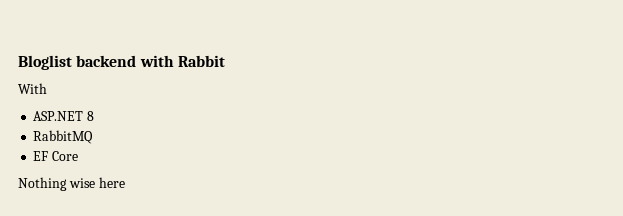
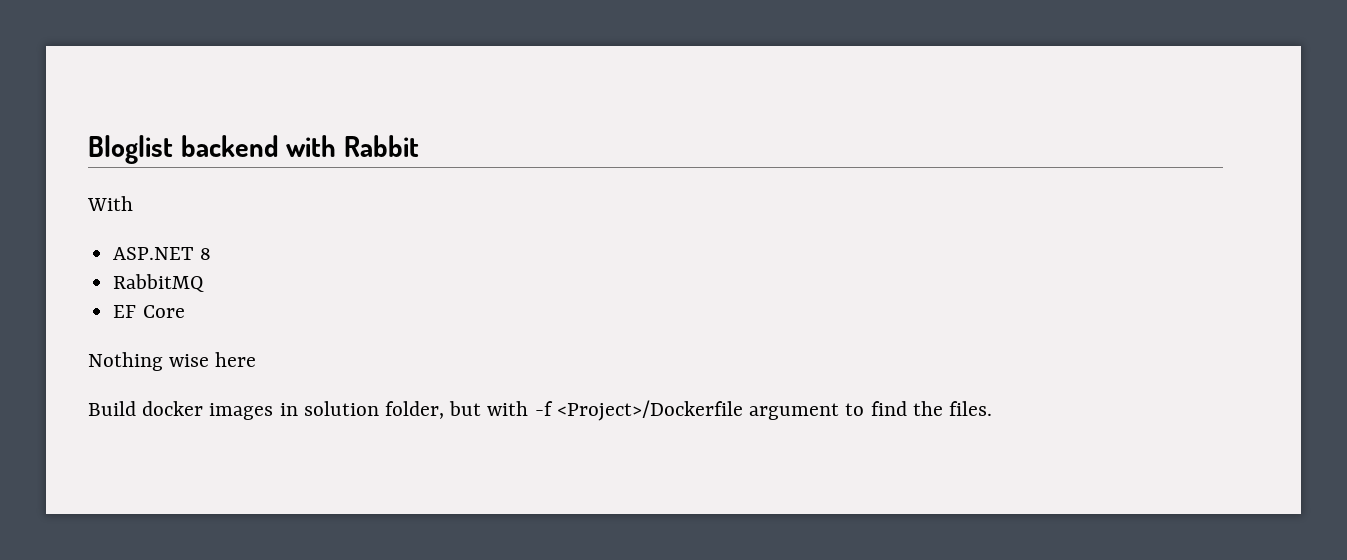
+ Build docker images in solution folder, but with -f <Project>/Dockerfile argument to find the files.

